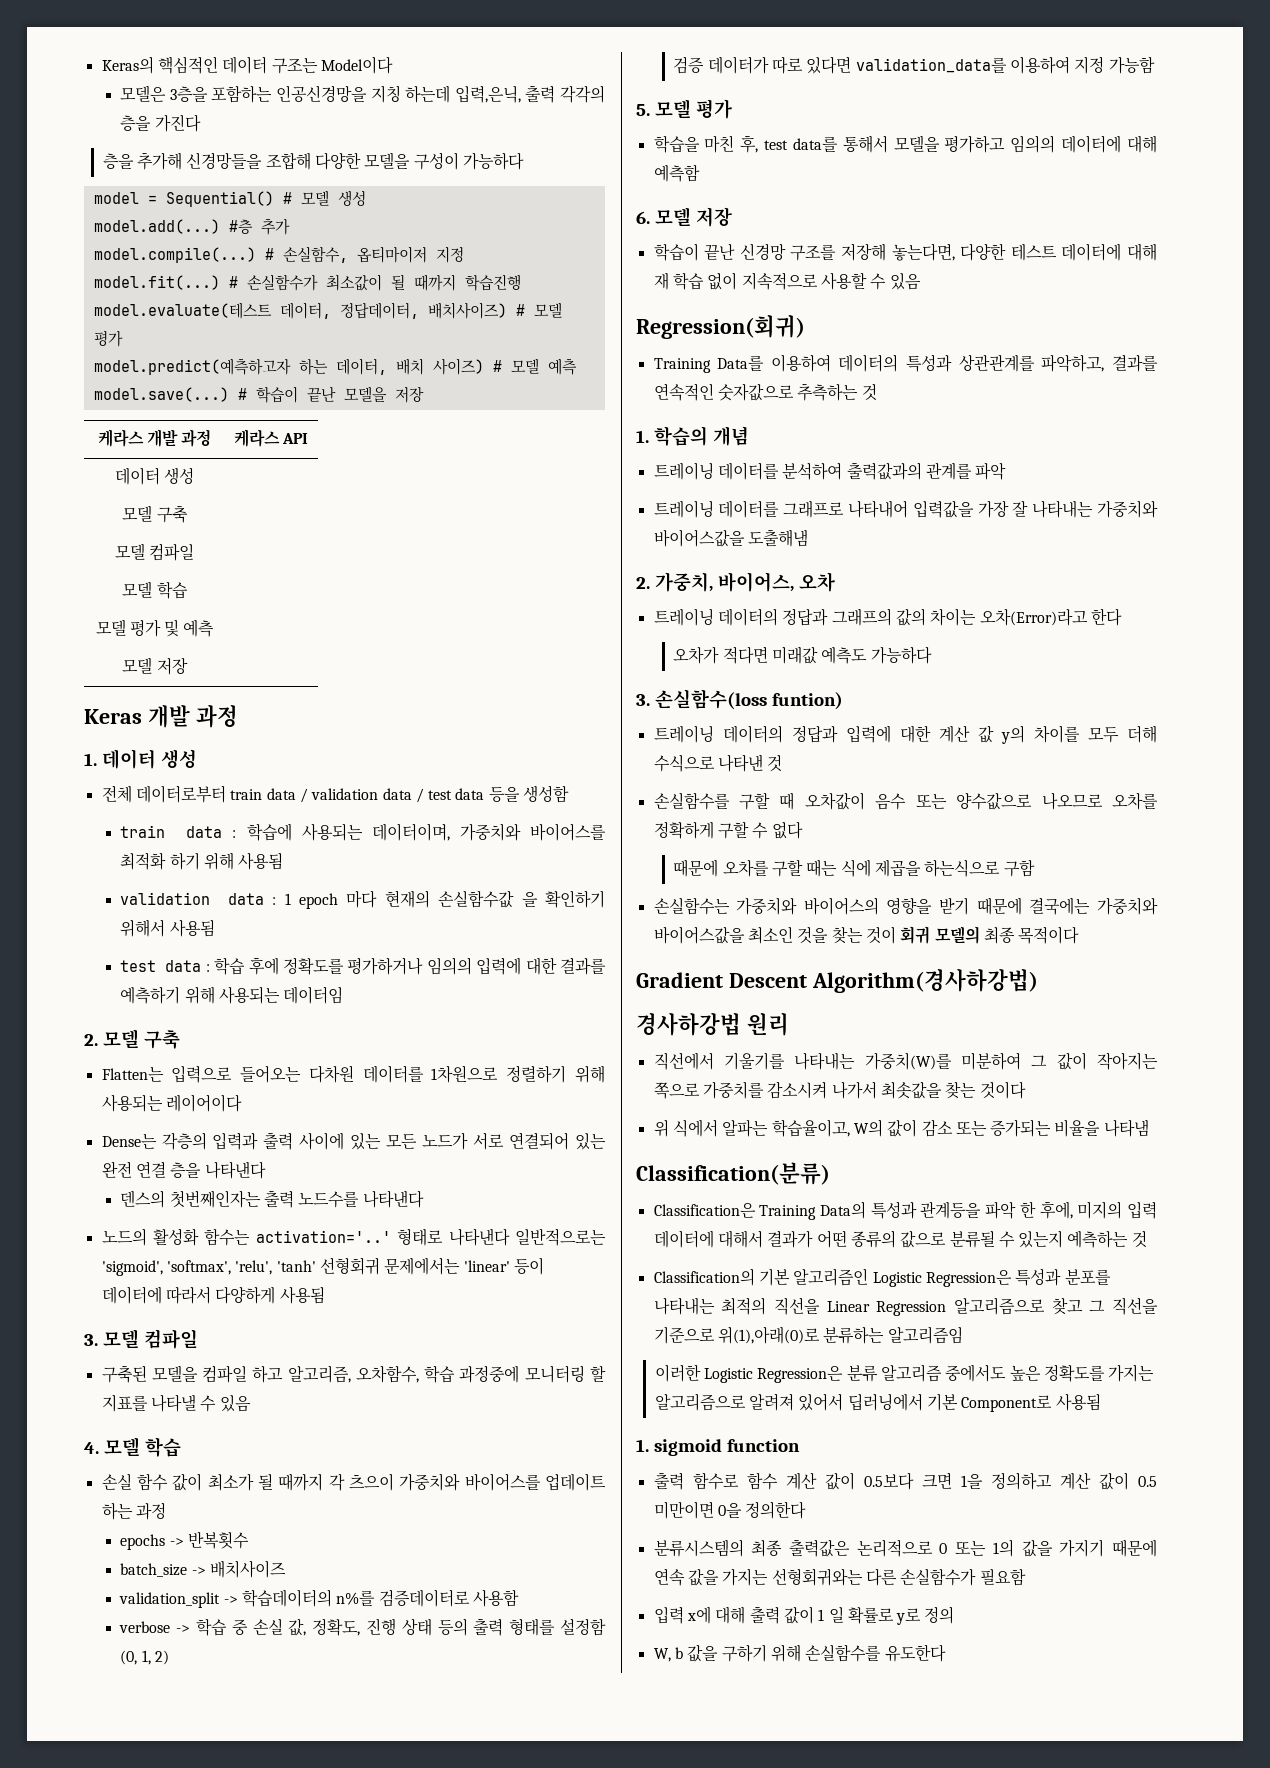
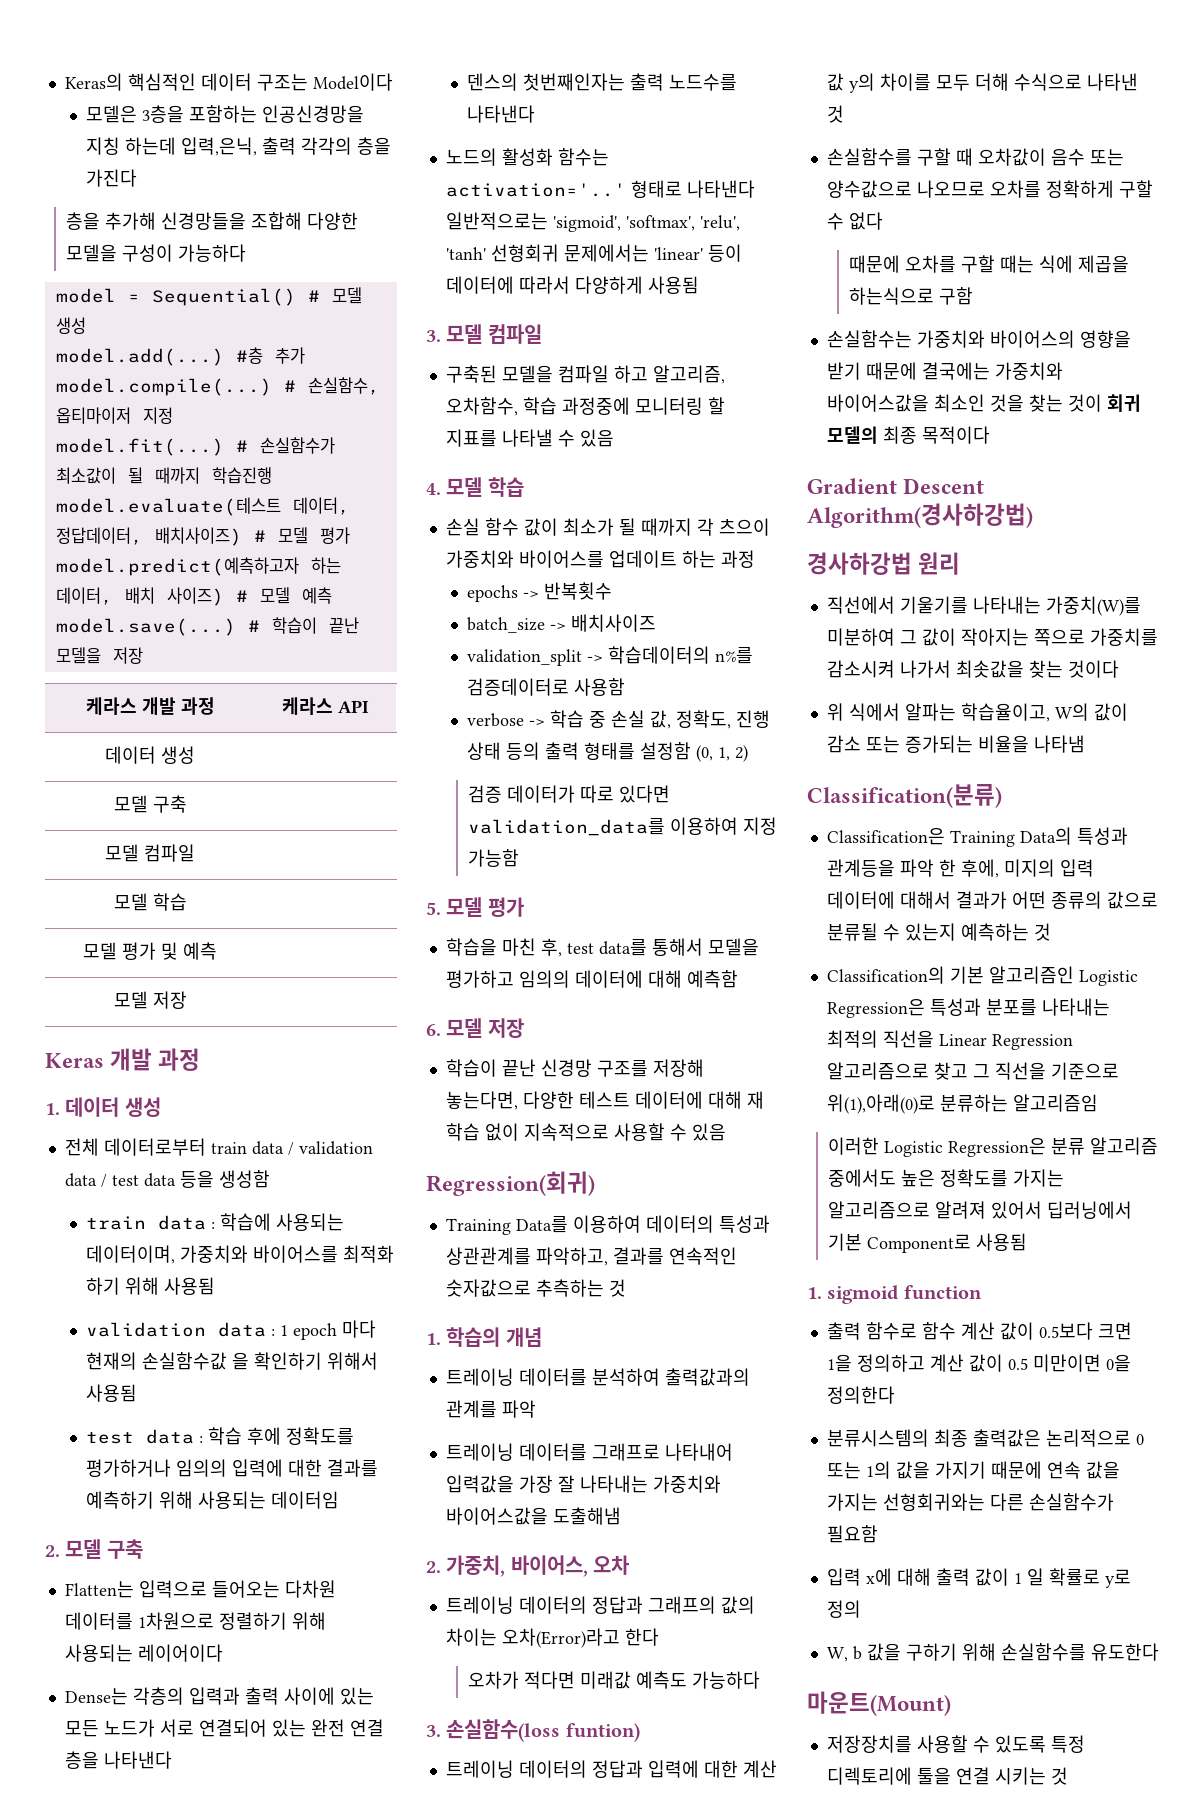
+ 마운트(Mount)
+ 저장장치를 사용할 수 있도록 특정 디렉토리에 툴을 연결 시키는 것

